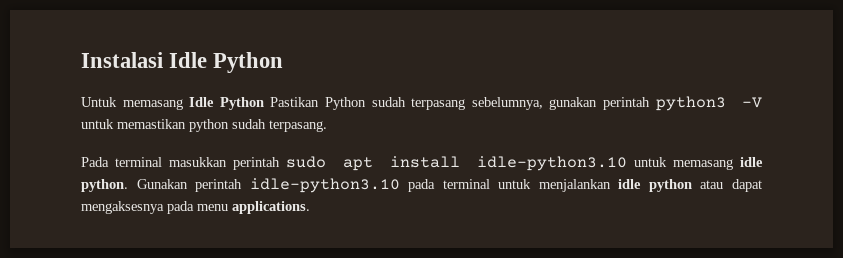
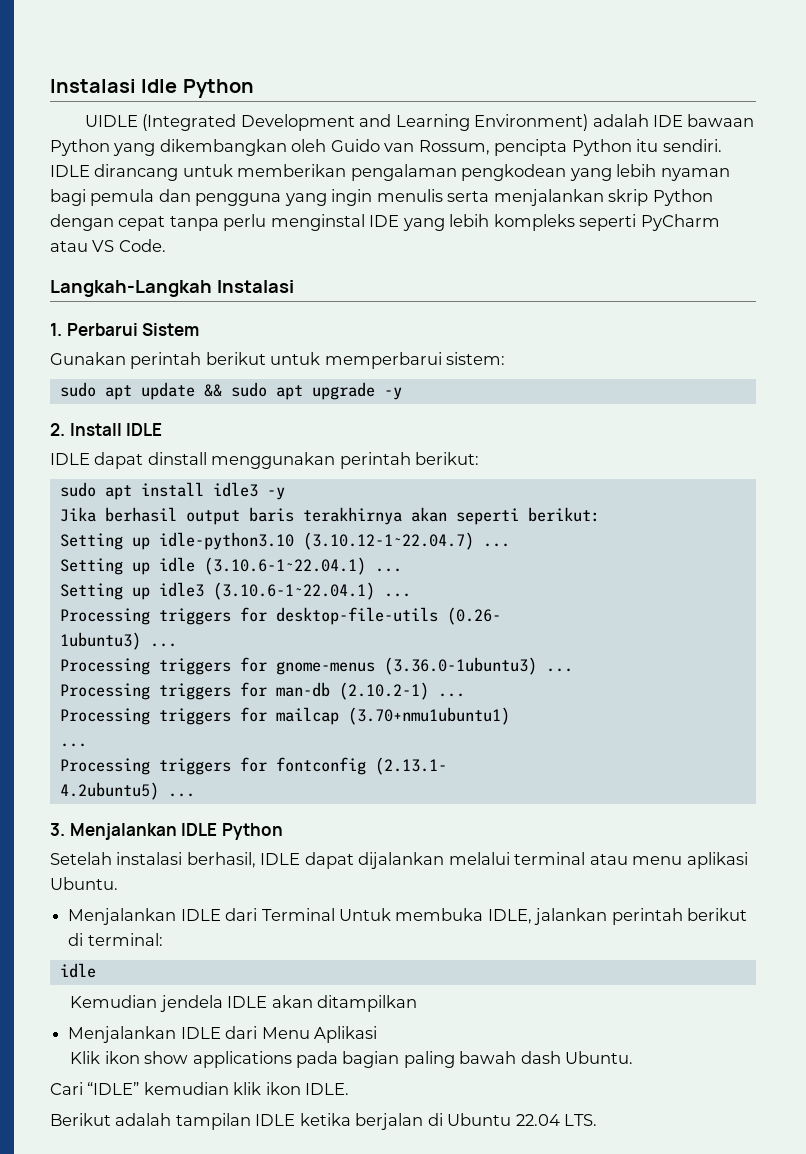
- Untuk memasang Idle Python Pastikan Python sudah terpasang sebelumnya, gunakan perintah python3 -V untuk memastikan python sudah terpasang.
- Pada terminal masukkan perintah sudo apt install idle-python3.10 untuk memasang idle python. Gunakan perintah idle-python3.10 pada terminal untuk menjalankan idle python atau dapat mengaksesnya pada menu applications.
+ UIDLE (Integrated Development and Learning Environment) adalah IDE bawaan Python yang dikembangkan oleh Guido van Rossum, pencipta Python itu sendiri. IDLE dirancang untuk memberikan pengalaman pengkodean yang lebih nyaman bagi pemula dan pengguna yang ingin menulis serta menjalankan skrip Python dengan cepat tanpa perlu menginstal IDE yang lebih kompleks seperti PyCharm atau VS Code.
+ Langkah-Langkah Instalasi
+ 1. Perbarui Sistem
+ Gunakan perintah berikut untuk memperbarui sistem:
+ sudo apt update && sudo apt upgrade -y
+ 2. Install IDLE
+ IDLE dapat dinstall menggunakan perintah berikut:
+ sudo apt install idle3 -y
+ Jika berhasil output baris terakhirnya akan seperti berikut:
+ Setting up idle-python3.10 (3.10.12-1~22.04.7) ...
+ Setting up idle (3.10.6-1~22.04.1) ...
+ Setting up idle3 (3.10.6-1~22.04.1) ...
+ Processing triggers for desktop-file-utils (0.26-
+ 1ubuntu3) ...
+ Processing triggers for gnome-menus (3.36.0-1ubuntu3) ...
+ Processing triggers for man-db (2.10.2-1) ...
+ Processing triggers for mailcap (3.70+nmu1ubuntu1)
+ ...
+ Processing triggers for fontconfig (2.13.1-
+ 4.2ubuntu5) ...
+ 3. Menjalankan IDLE Python
+ Setelah instalasi berhasil, IDLE dapat dijalankan melalui terminal atau menu aplikasi Ubuntu.
+ Menjalankan IDLE dari Terminal Untuk membuka IDLE, jalankan perintah berikut di terminal:
+ idle
+ Kemudian jendela IDLE akan ditampilkan
+ Menjalankan IDLE dari Menu Aplikasi
+ Klik ikon show applications pada bagian paling bawah dash Ubuntu.
+ Cari “IDLE” kemudian klik ikon IDLE.
+ Berikut adalah tampilan IDLE ketika berjalan di Ubuntu 22.04 LTS.

